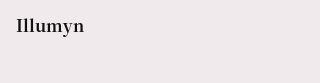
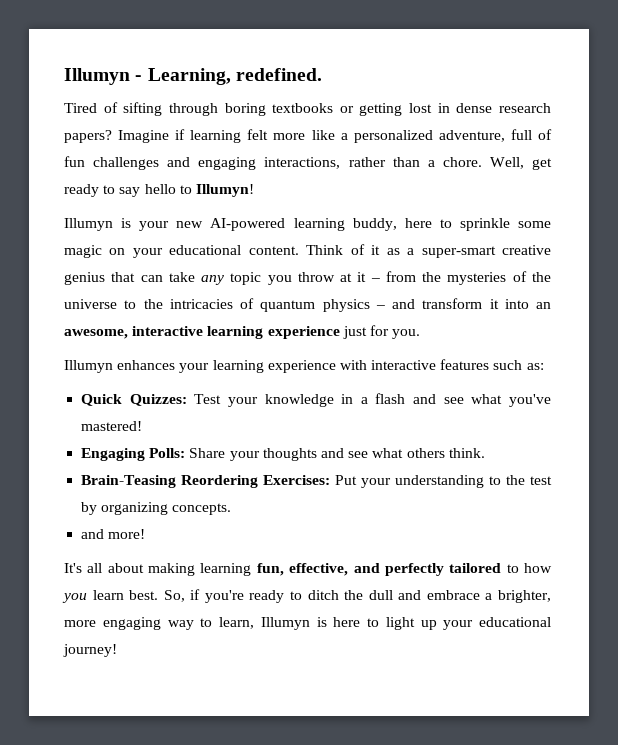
- Illumyn
+ Illumyn - Learning, redefined.
+ Tired of sifting through boring textbooks or getting lost in dense research papers? Imagine if learning felt more like a personalized adventure, full of fun challenges and engaging interactions, rather than a chore. Well, get ready to say hello to Illumyn!
+ Illumyn is your new AI-powered learning buddy, here to sprinkle some magic on your educational content. Think of it as a super-smart creative genius that can take any topic you throw at it – from the mysteries of the universe to the intricacies of quantum physics – and transform it into an awesome, interactive learning experience just for you.
+ Illumyn enhances your learning experience with interactive features such as:
+ Quick Quizzes: Test your knowledge in a flash and see what you've mastered!
+ Engaging Polls: Share your thoughts and see what others think.
+ Brain-Teasing Reordering Exercises: Put your understanding to the test by organizing concepts.
+ and more!
+ It's all about making learning fun, effective, and perfectly tailored to how you learn best. So, if you're ready to ditch the dull and embrace a brighter, more engaging way to learn, Illumyn is here to light up your educational journey!

